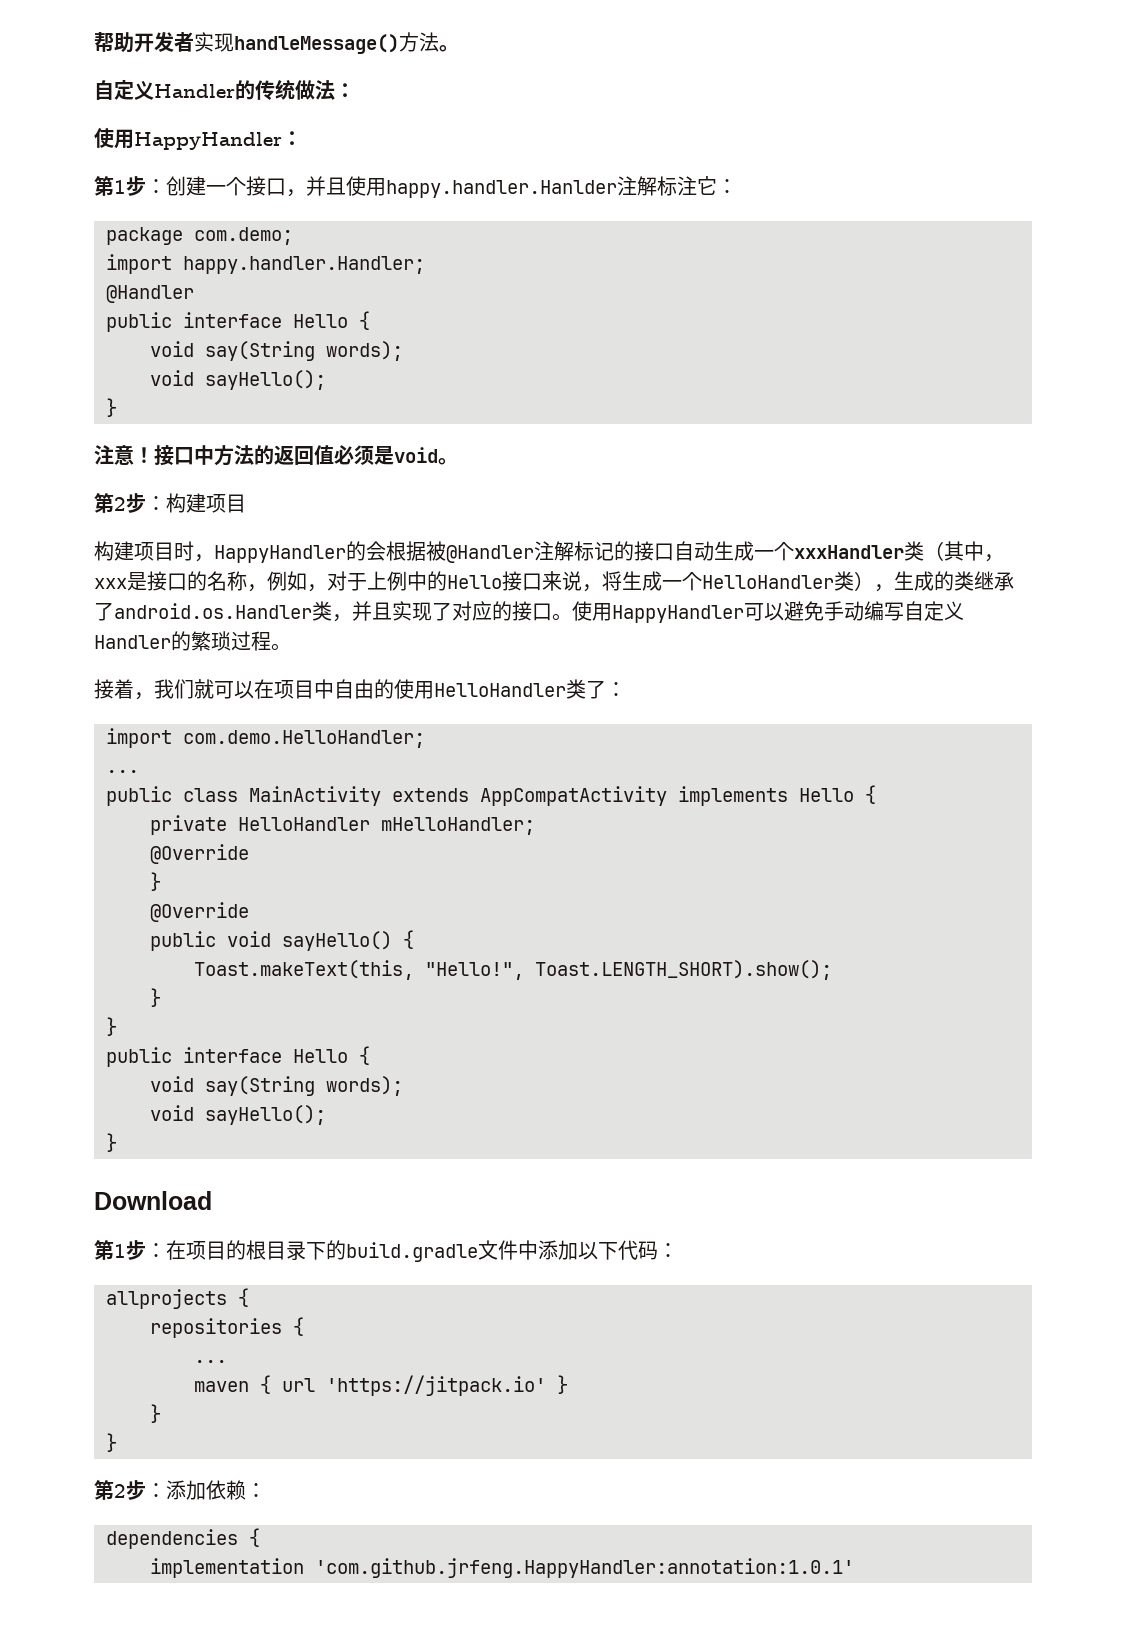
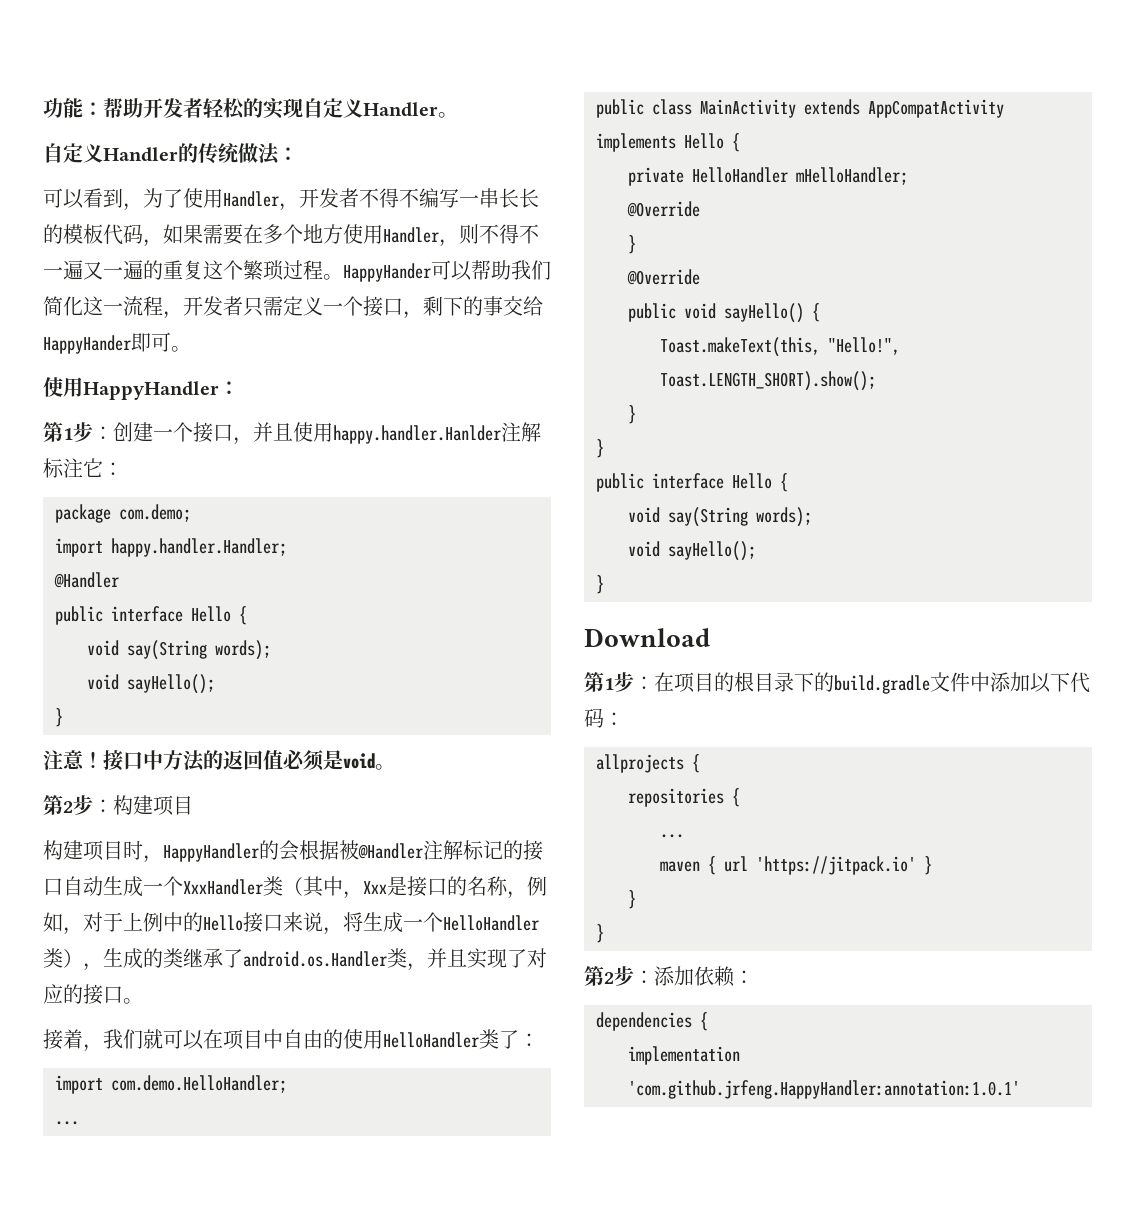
- 帮助开发者实现handleMessage()方法。
+ 功能：帮助开发者轻松的实现自定义Handler。
+ 可以看到，为了使用Handler，开发者不得不编写一串长长的模板代码，如果需要在多个地方使用Handler，则不得不一遍又一遍的重复这个繁琐过程。HappyHander可以帮助我们简化这一流程，开发者只需定义一个接口，剩下的事交给HappyHander即可。
- 构建项目时，HappyHandler的会根据被@Handler注解标记的接口自动生成一个xxxHandler类（其中，xxx是接口的名称，例如，对于上例中的Hello接口来说，将生成一个HelloHandler类），生成的类继承了android.os.Handler类，并且实现了对应的接口。使用HappyHandler可以避免手动编写自定义Handler的繁琐过程。
+ 构建项目时，HappyHandler的会根据被@Handler注解标记的接口自动生成一个XxxHandler类（其中，Xxx是接口的名称，例如，对于上例中的Hello接口来说，将生成一个HelloHandler类），生成的类继承了android.os.Handler类，并且实现了对应的接口。

